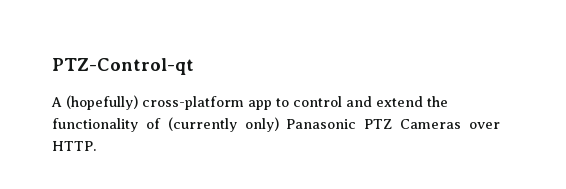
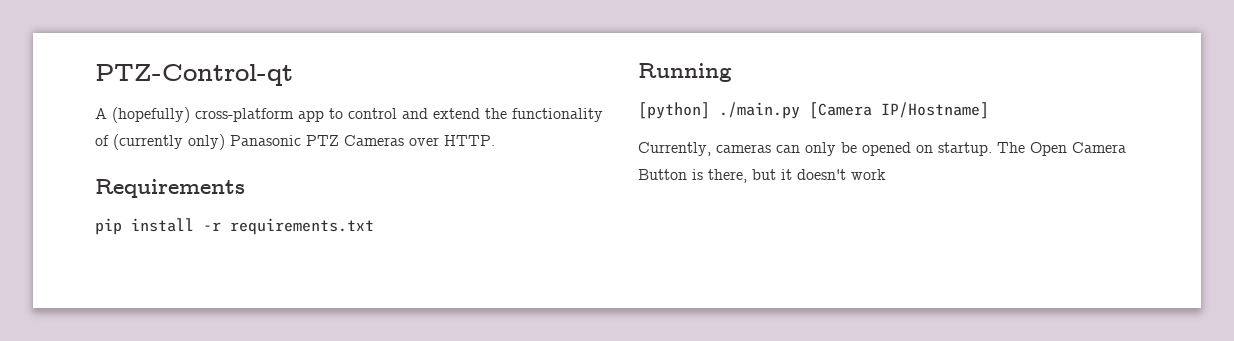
+ Requirements
+ pip install -r requirements.txt
+ Running
+ [python] ./main.py [Camera IP/Hostname]
+ Currently, cameras can only be opened on startup. The Open Camera Button is there, but it doesn't work

